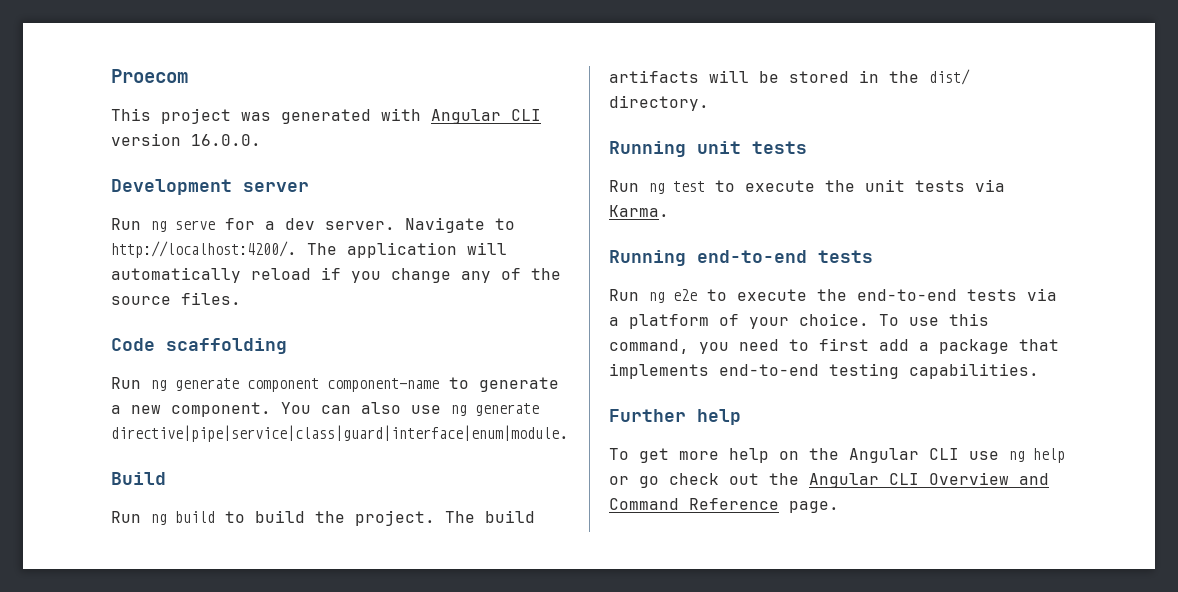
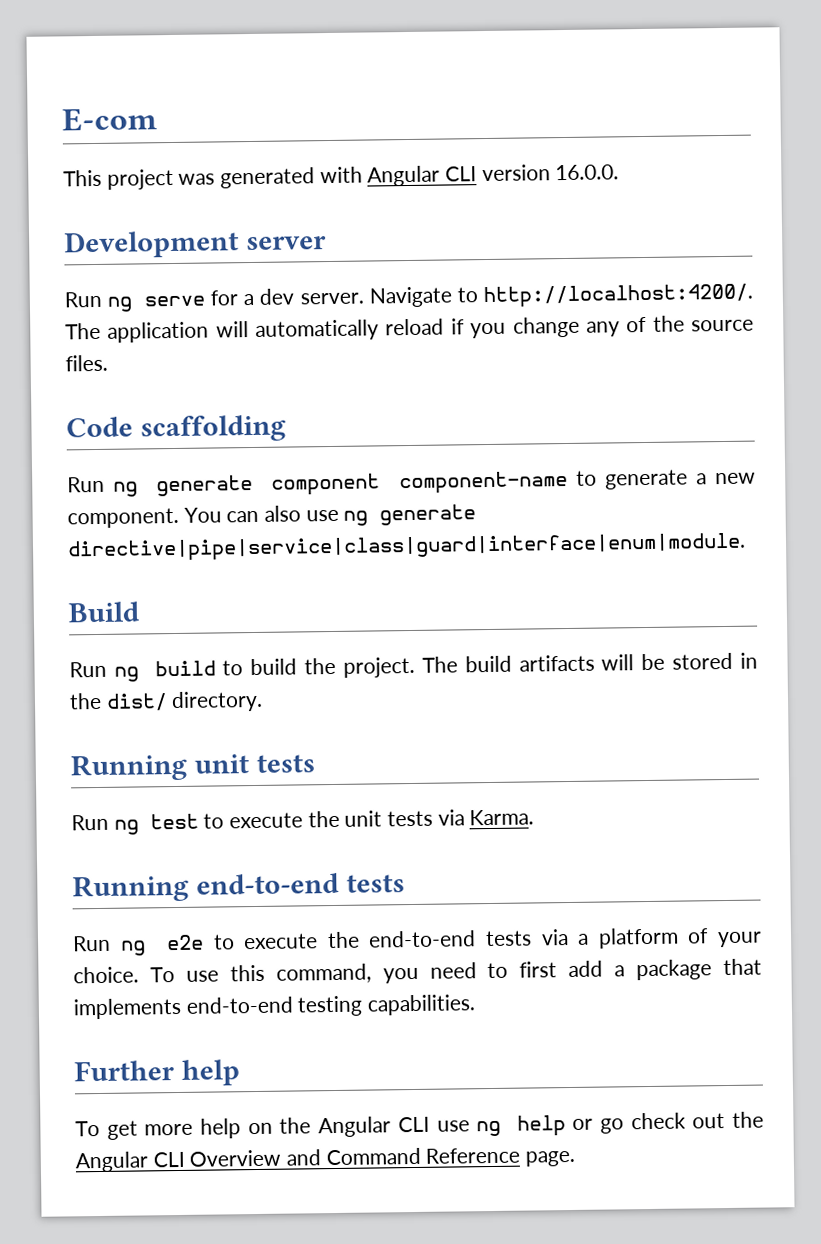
- Proecom
+ E-com

